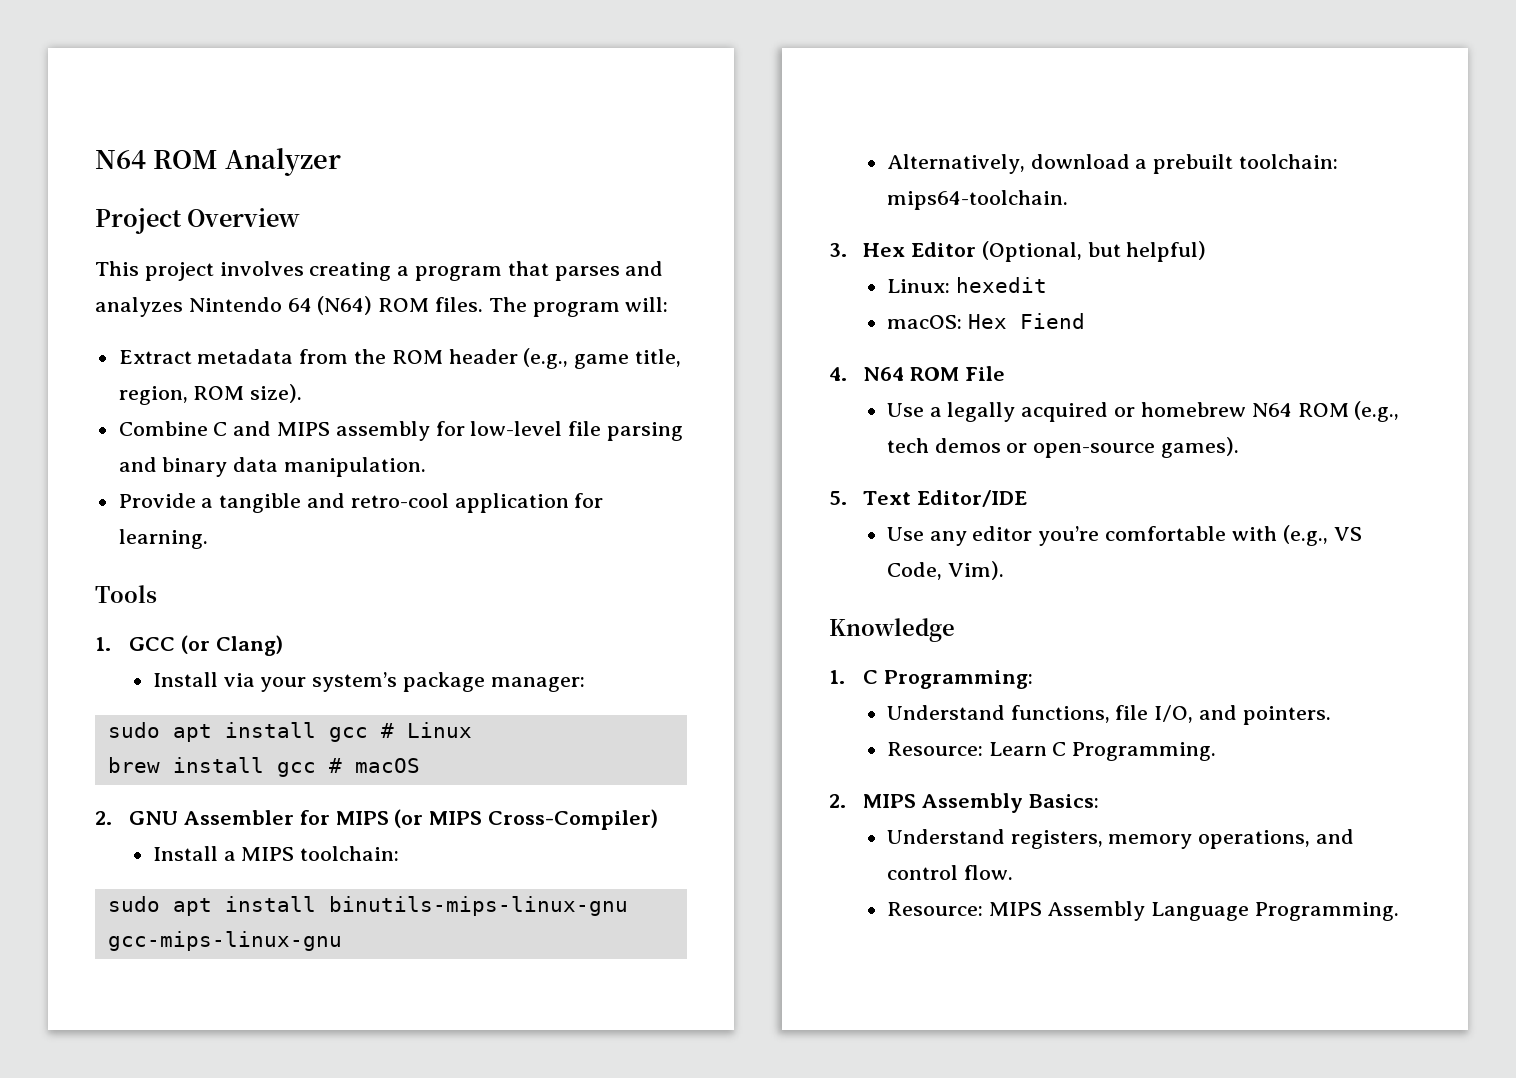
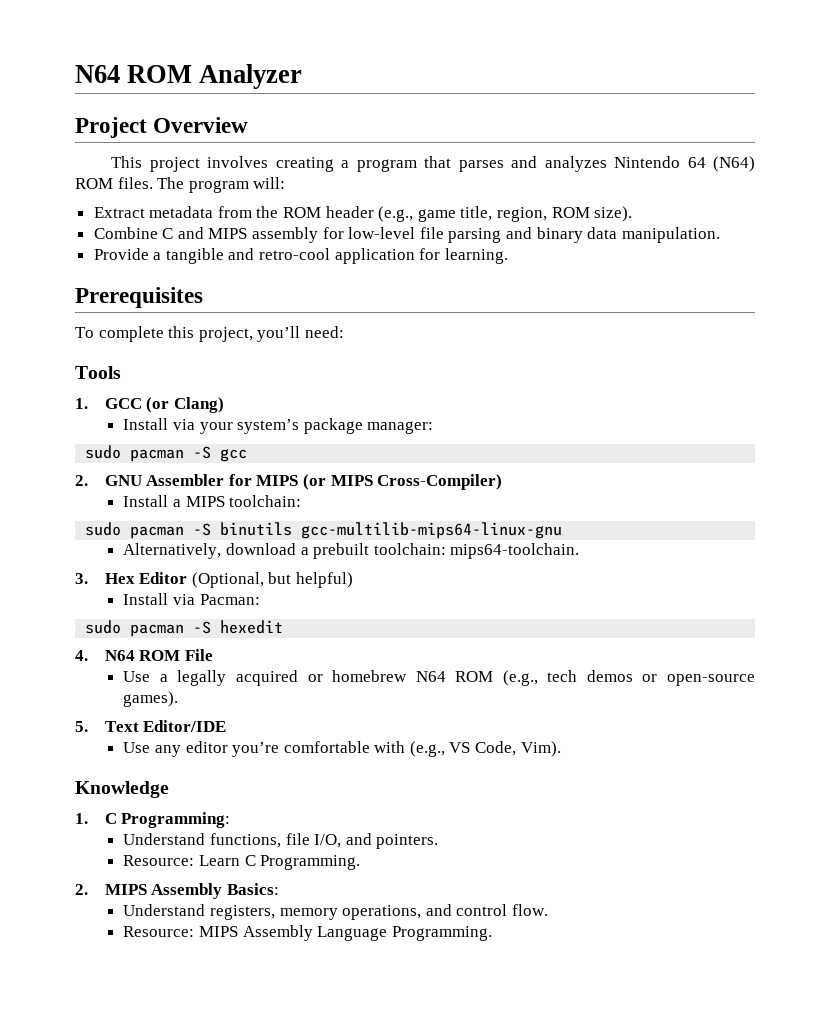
+ Prerequisites
+ To complete this project, you’ll need:
- sudo apt install gcc # Linux
- brew install gcc # macOS
+ sudo pacman -S gcc
- sudo apt install binutils-mips-linux-gnu gcc-mips-linux-gnu
+ sudo pacman -S binutils gcc-multilib-mips64-linux-gnu
- Linux: hexedit
- macOS: Hex Fiend
+ Install via Pacman:
+ sudo pacman -S hexedit

